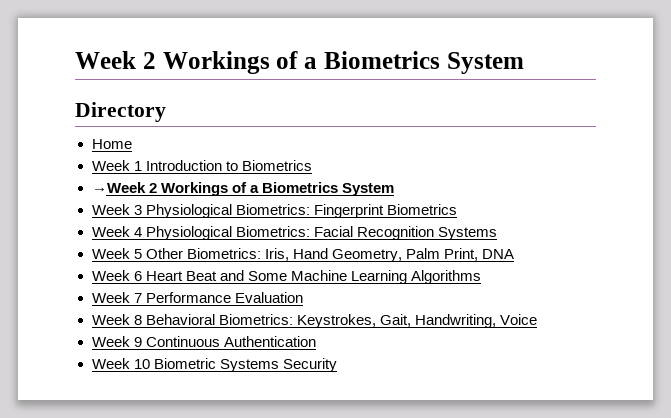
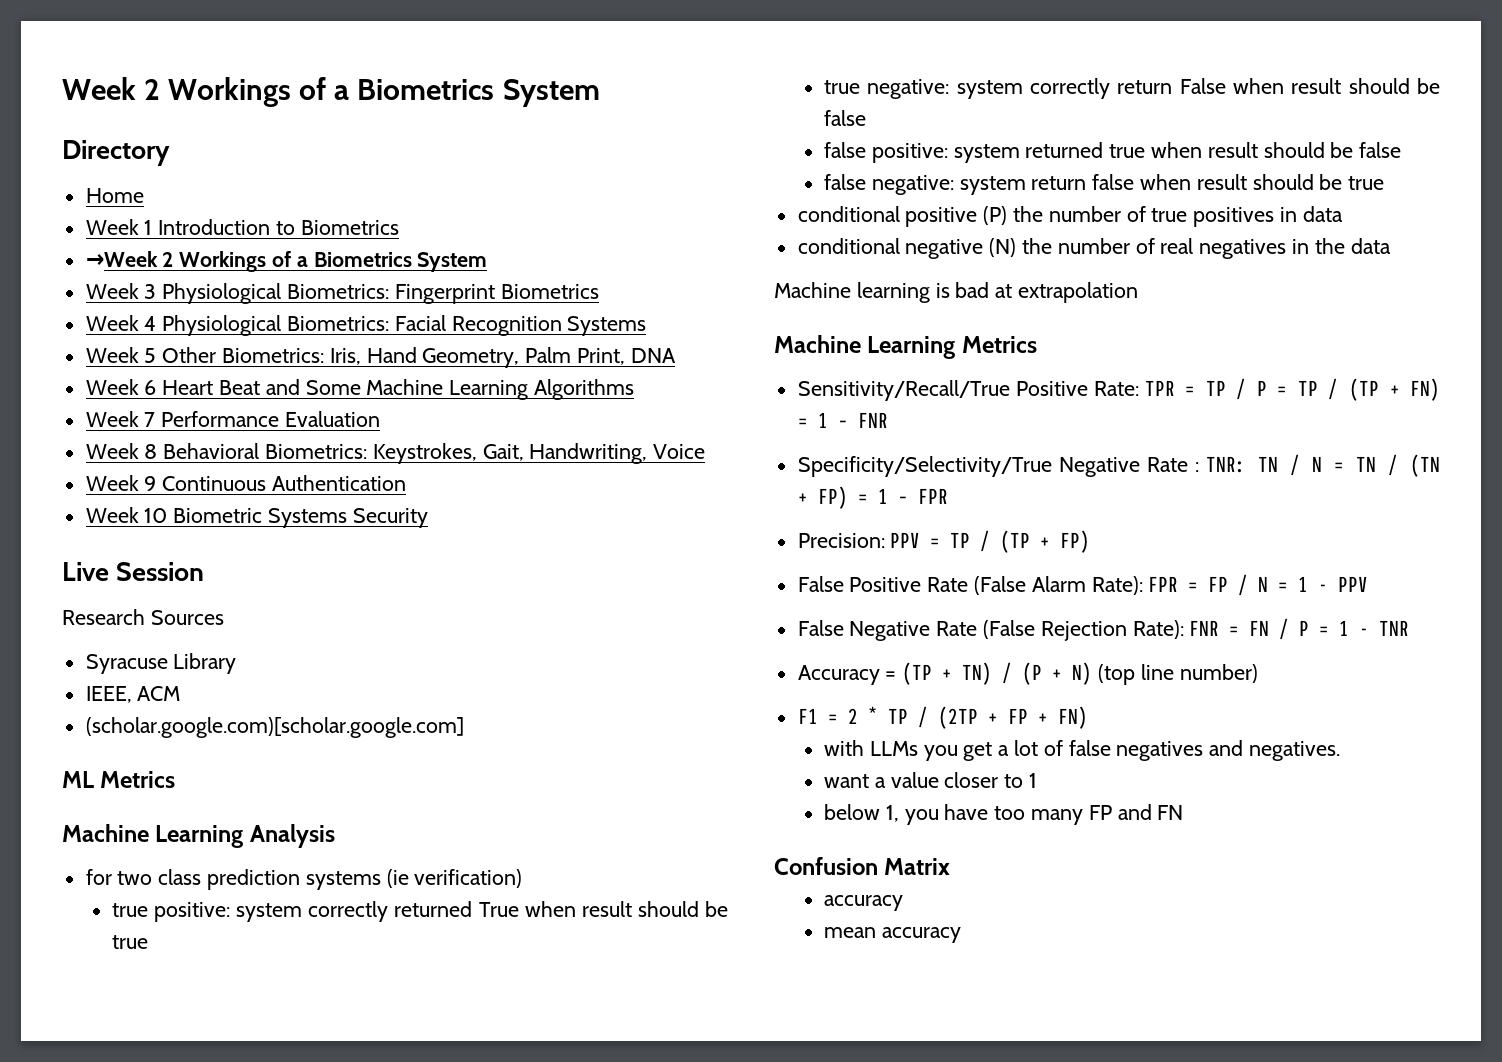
+ Live Session
+ Research Sources
+ Syracuse Library
+ IEEE, ACM
+ (scholar.google.com)[scholar.google.com]
+ ML Metrics
+ Machine Learning Analysis
+ for two class prediction systems (ie verification)
+ true positive: system correctly returned True when result should be true
+ true negative: system correctly return False when result should be false
+ false positive: system returned true when result should be false
+ false negative: system return false when result should be true
+ conditional positive (P) the number of true positives in data
+ conditional negative (N) the number of real negatives in the data
+ Machine learning is bad at extrapolation
+ Machine Learning Metrics
+ Sensitivity/Recall/True Positive Rate: TPR = TP / P = TP / (TP + FN) = 1 – FNR
+ Specificity/Selectivity/True Negative Rate : TNR: TN / N = TN / (TN + FP) = 1 – FPR
+ Precision: PPV = TP / (TP + FP)
+ False Positive Rate (False Alarm Rate): FPR = FP / N = 1 - PPV
+ False Negative Rate (False Rejection Rate): FNR = FN / P = 1 - TNR
+ Accuracy = (TP + TN) / (P + N) (top line number)
+ F1 = 2 * TP / (2TP + FP + FN)
+ with LLMs you get a lot of false negatives and negatives.
+ want a value closer to 1
+ below 1, you have too many FP and FN
+ Confusion Matrix
+ accuracy
+ mean accuracy

